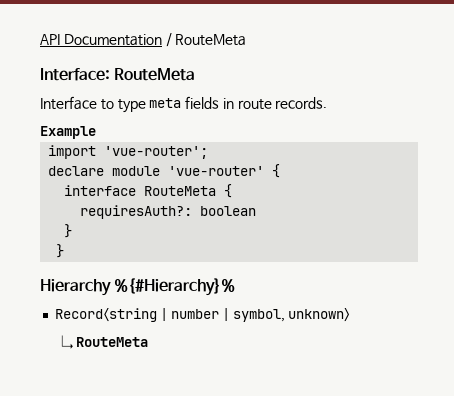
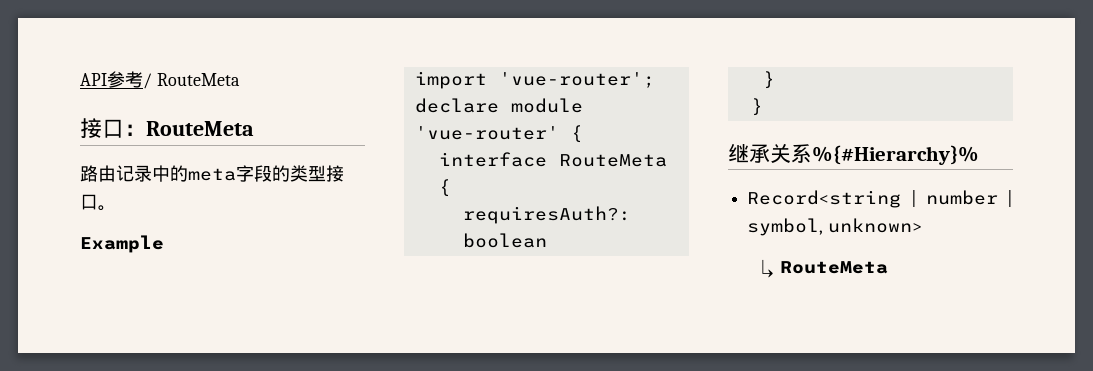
- API Documentation / RouteMeta
+ API参考/ RouteMeta
- Interface: RouteMeta
- Interface to type meta fields in route records.
+ 接口：RouteMeta
+ 路由记录中的meta字段的类型接口。
- Hierarchy %{#Hierarchy}%
+ 继承关系%{#Hierarchy}%

